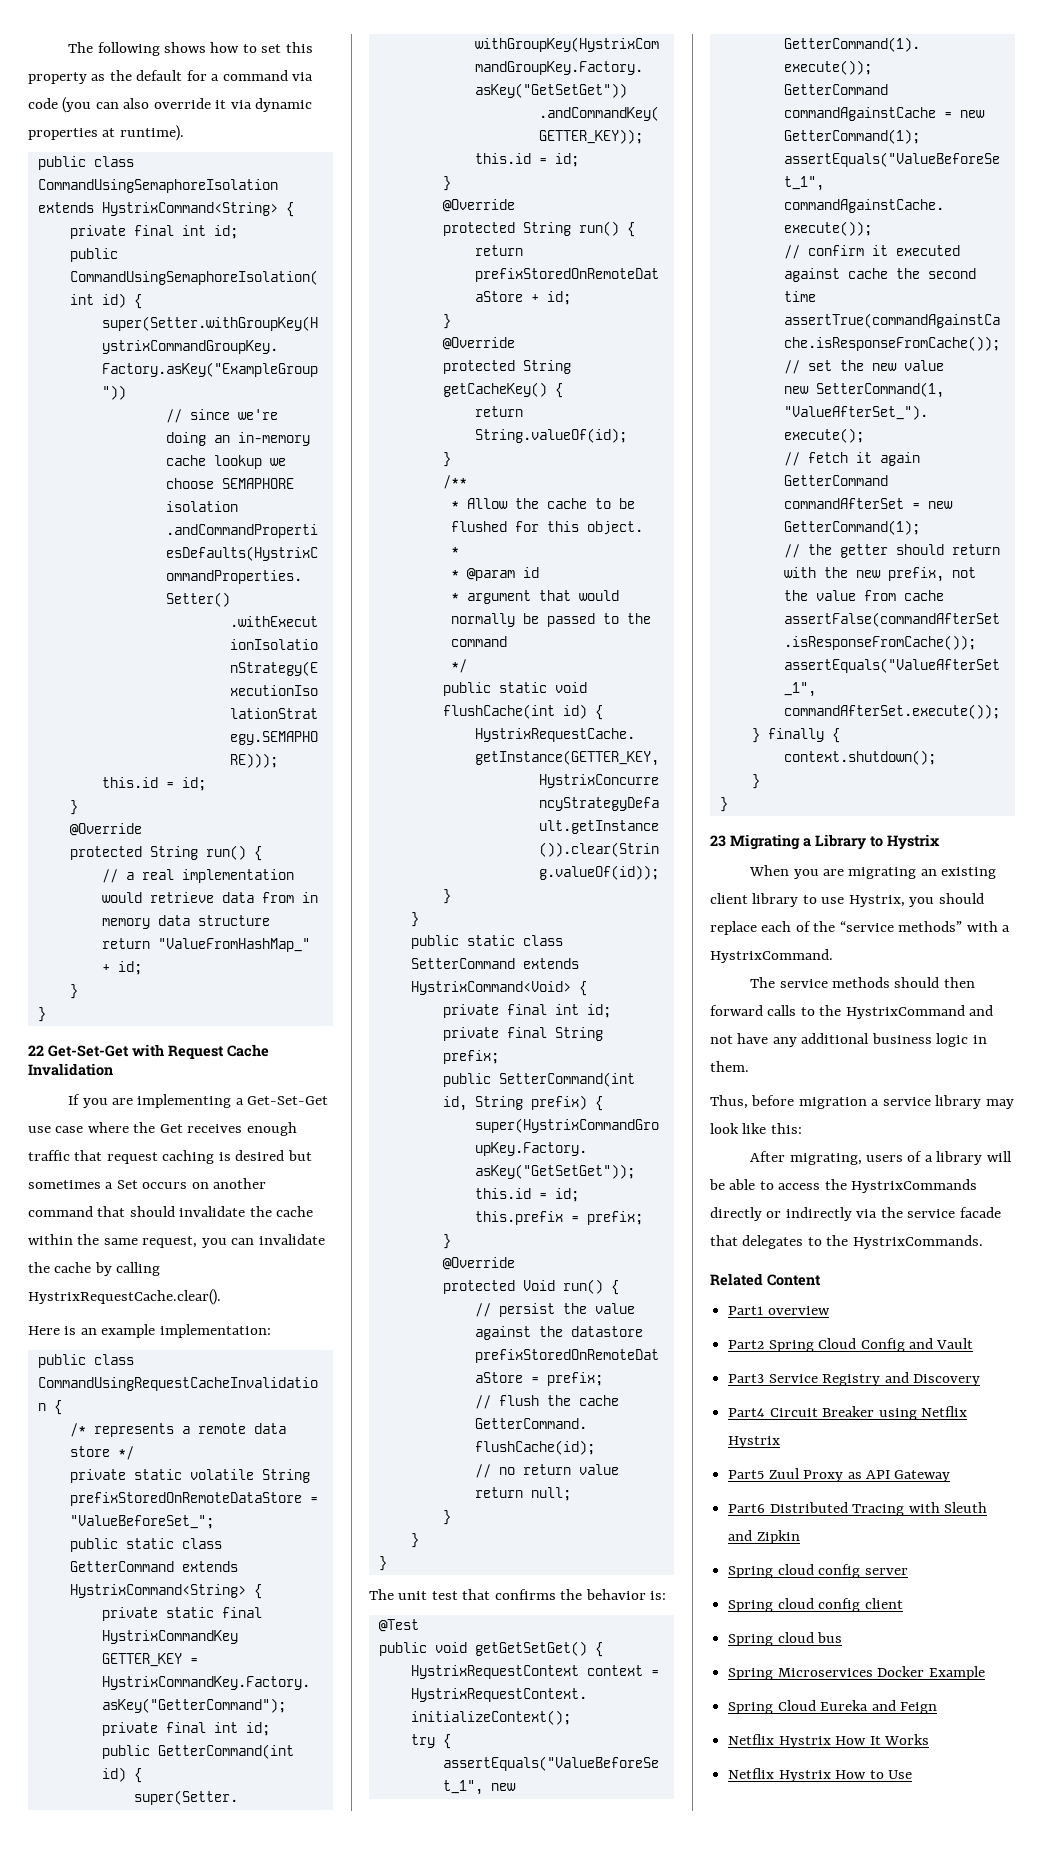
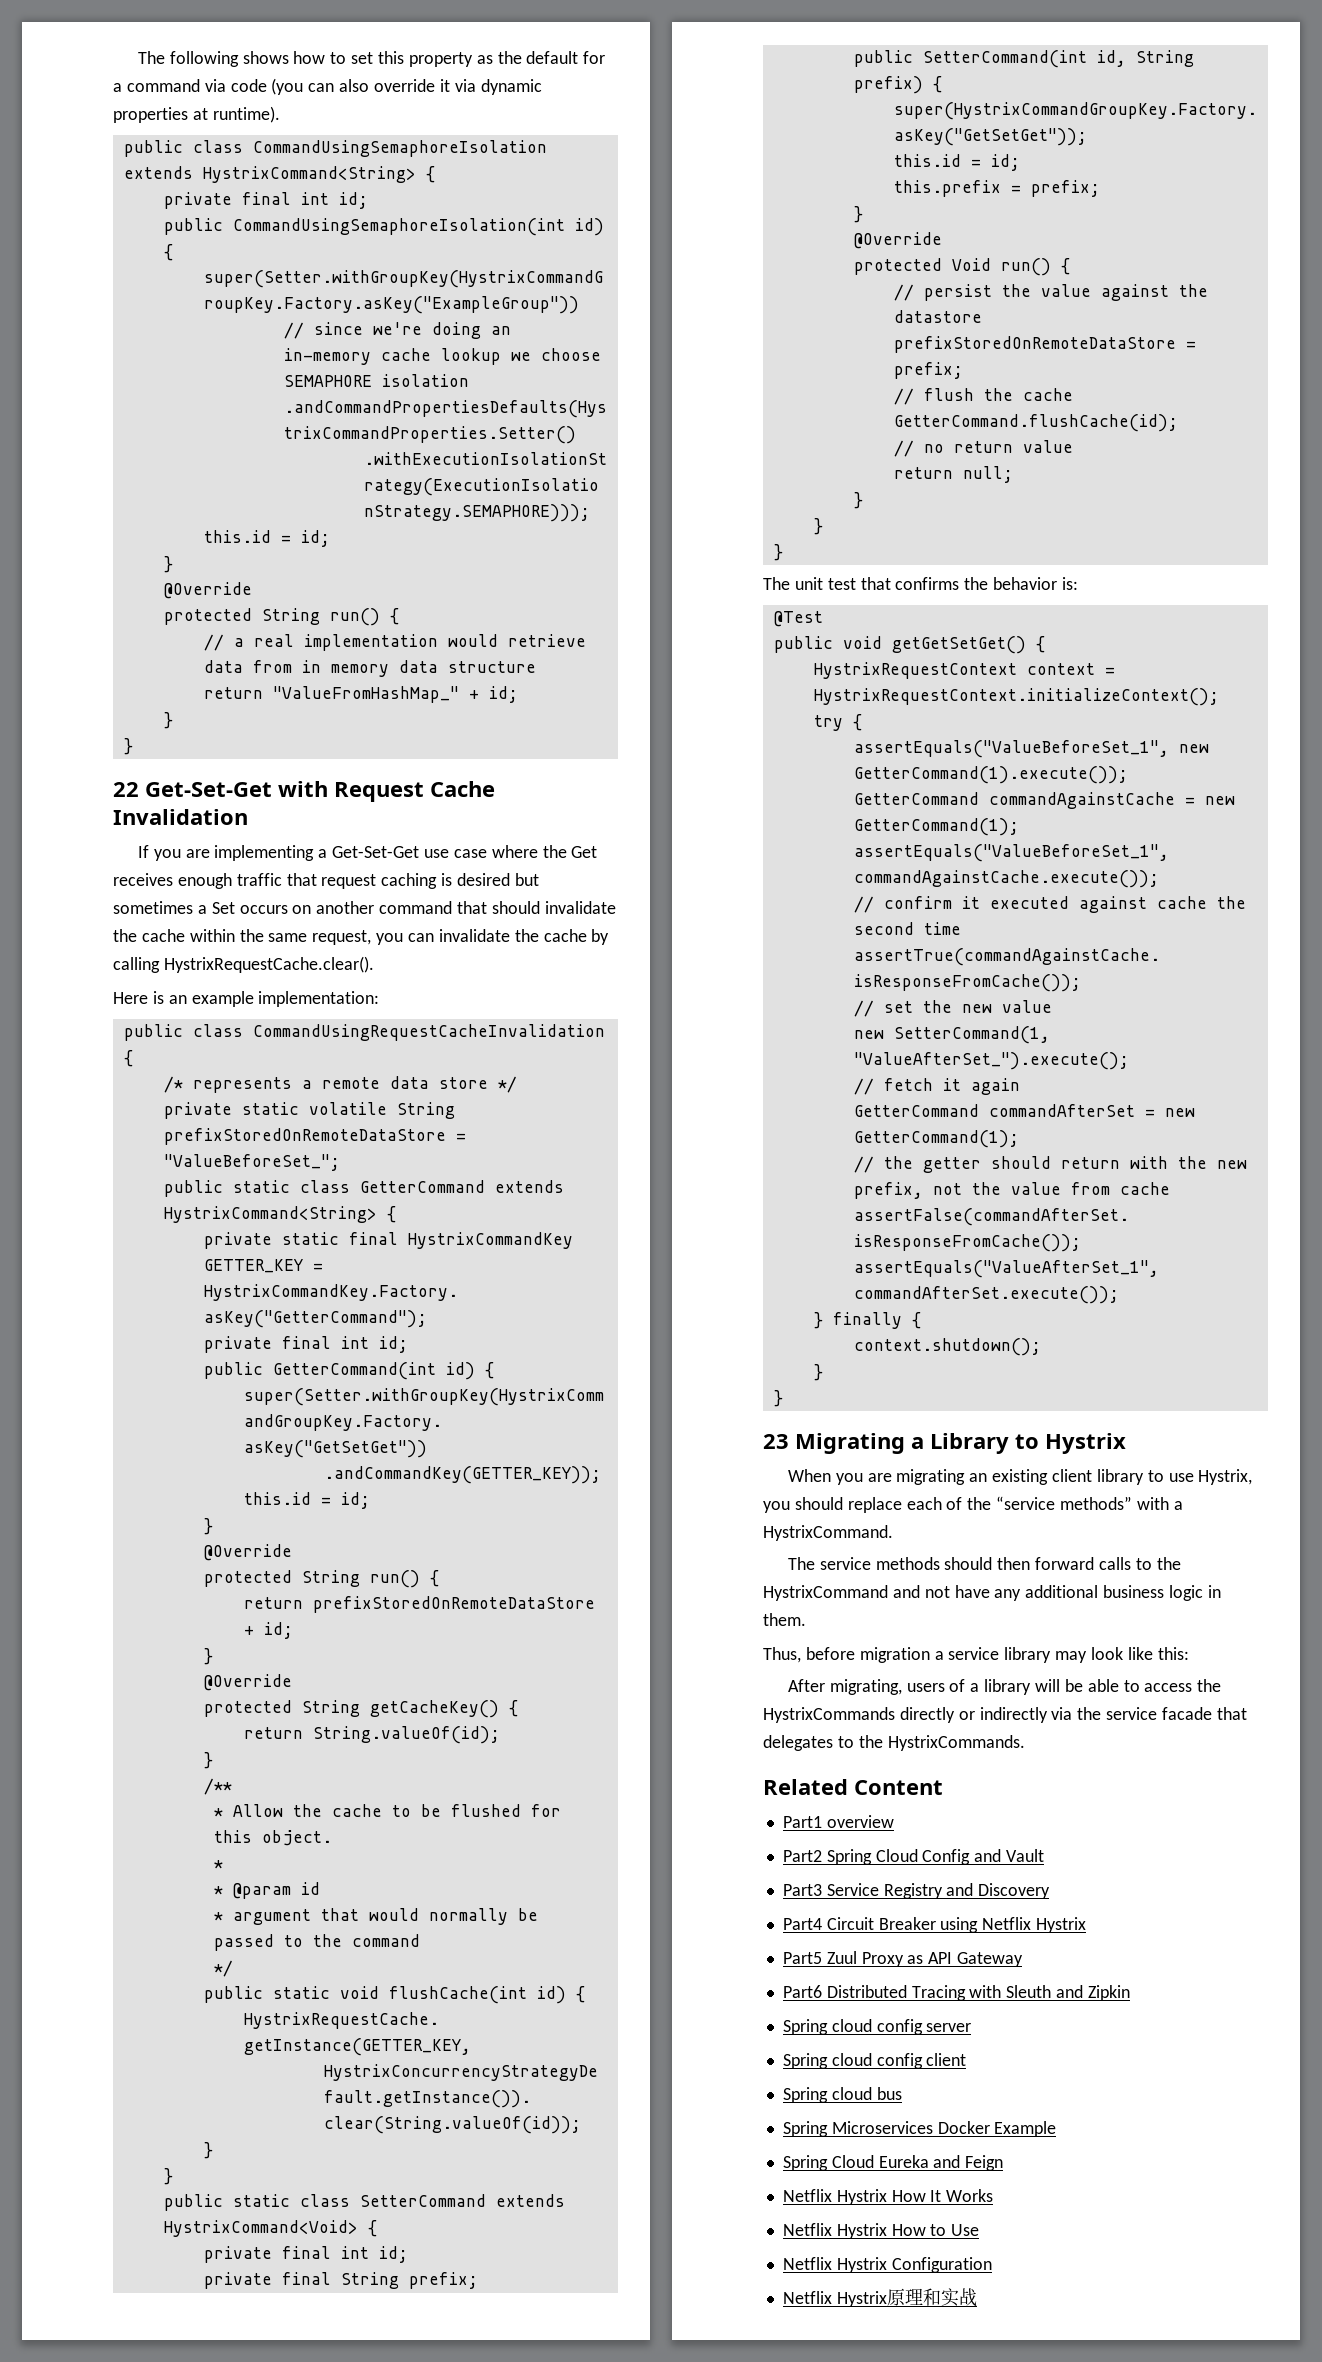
+ Netflix Hystrix Configuration
+ Netflix Hystrix原理和实战

